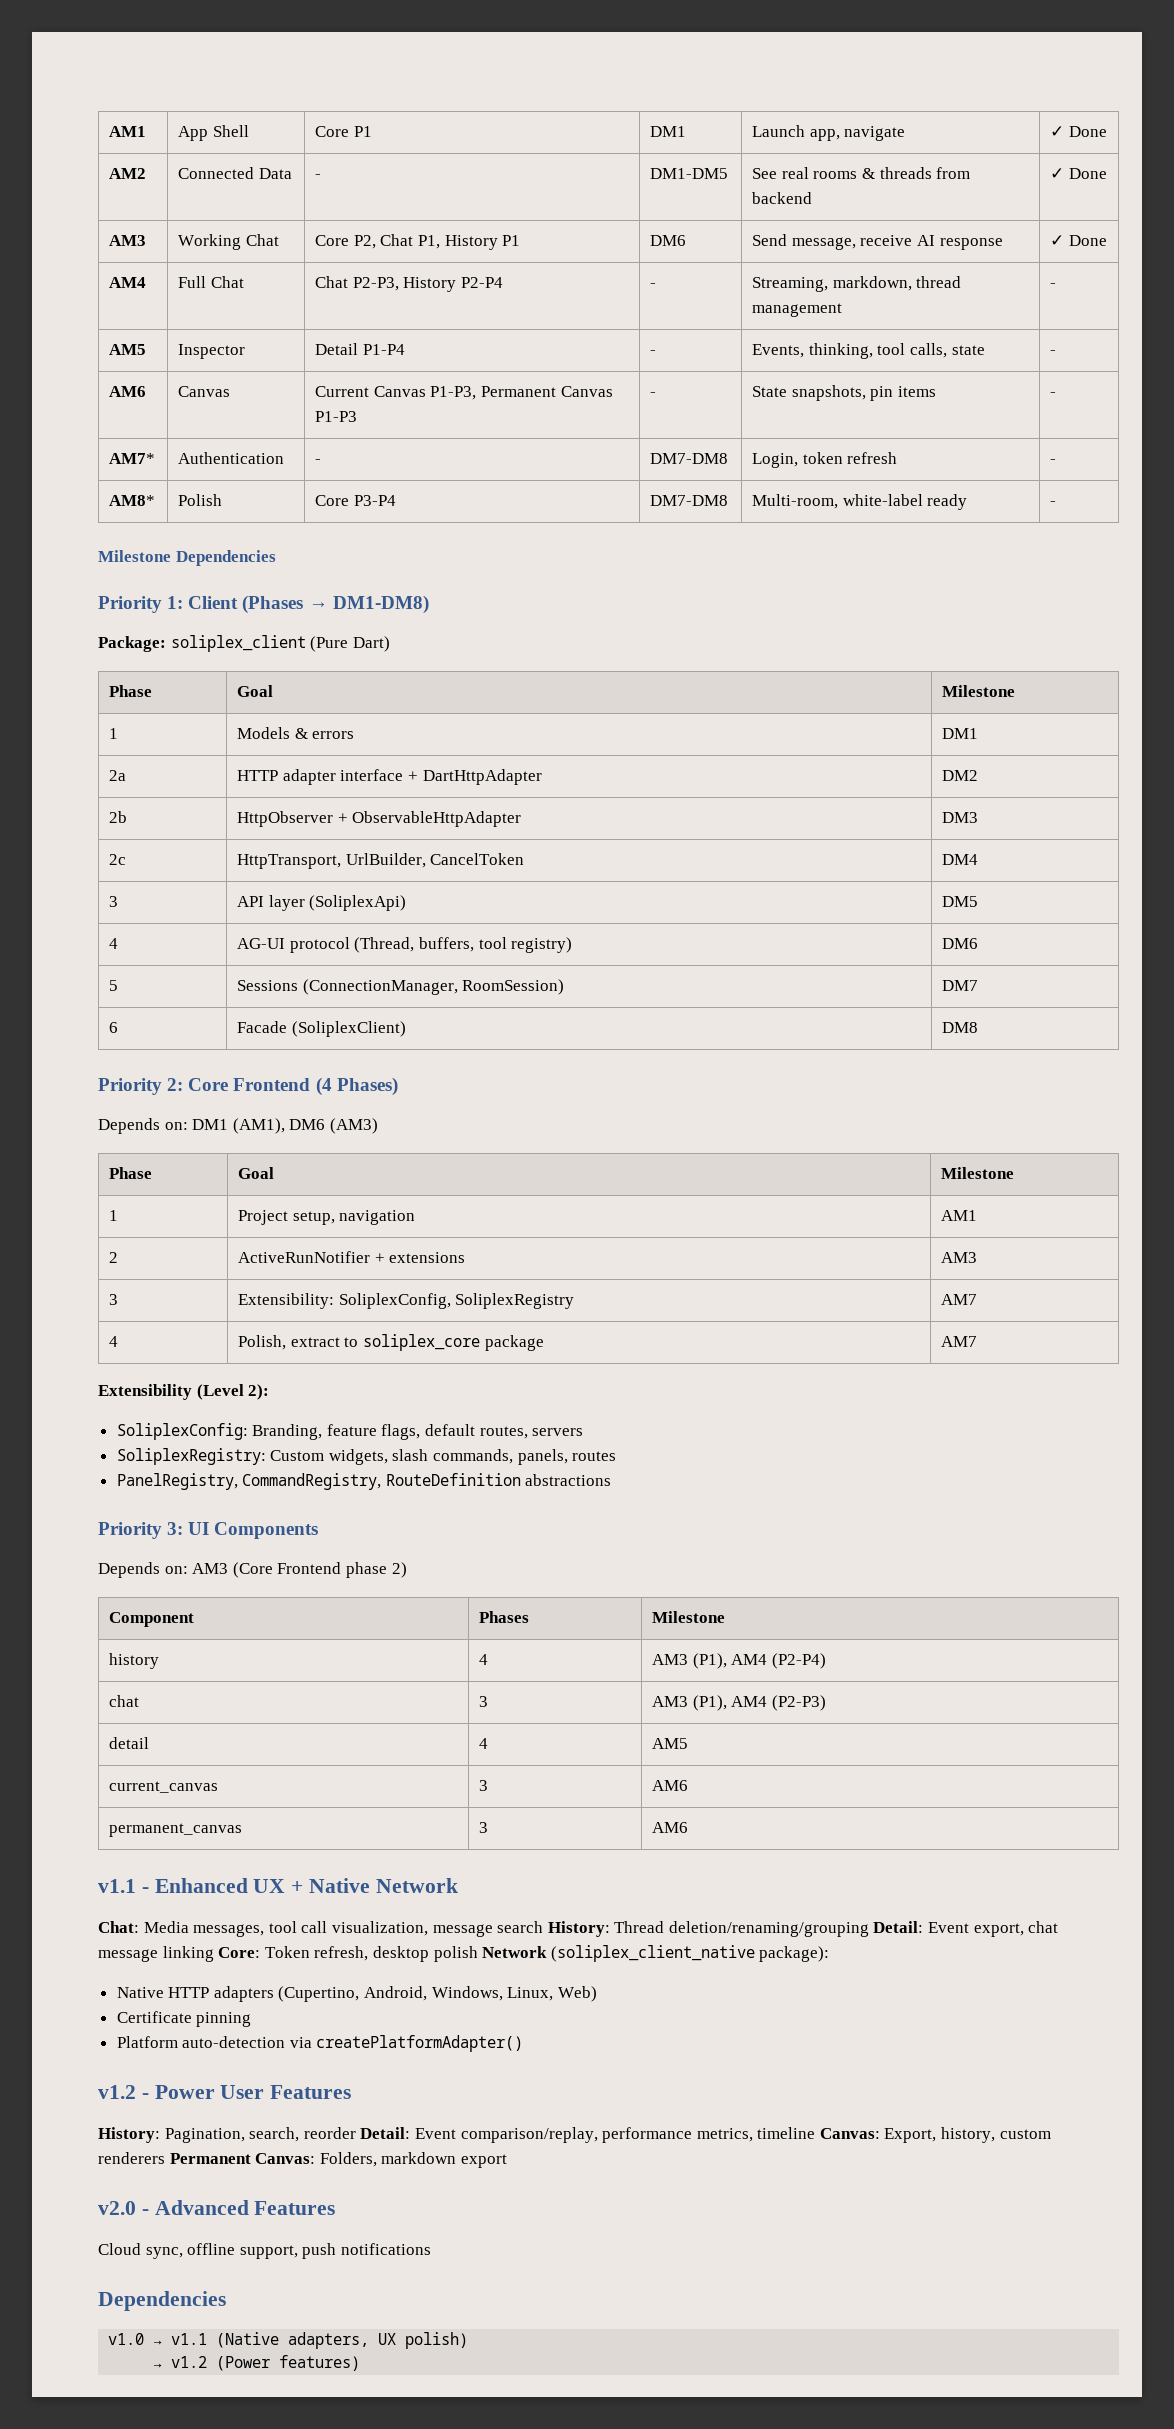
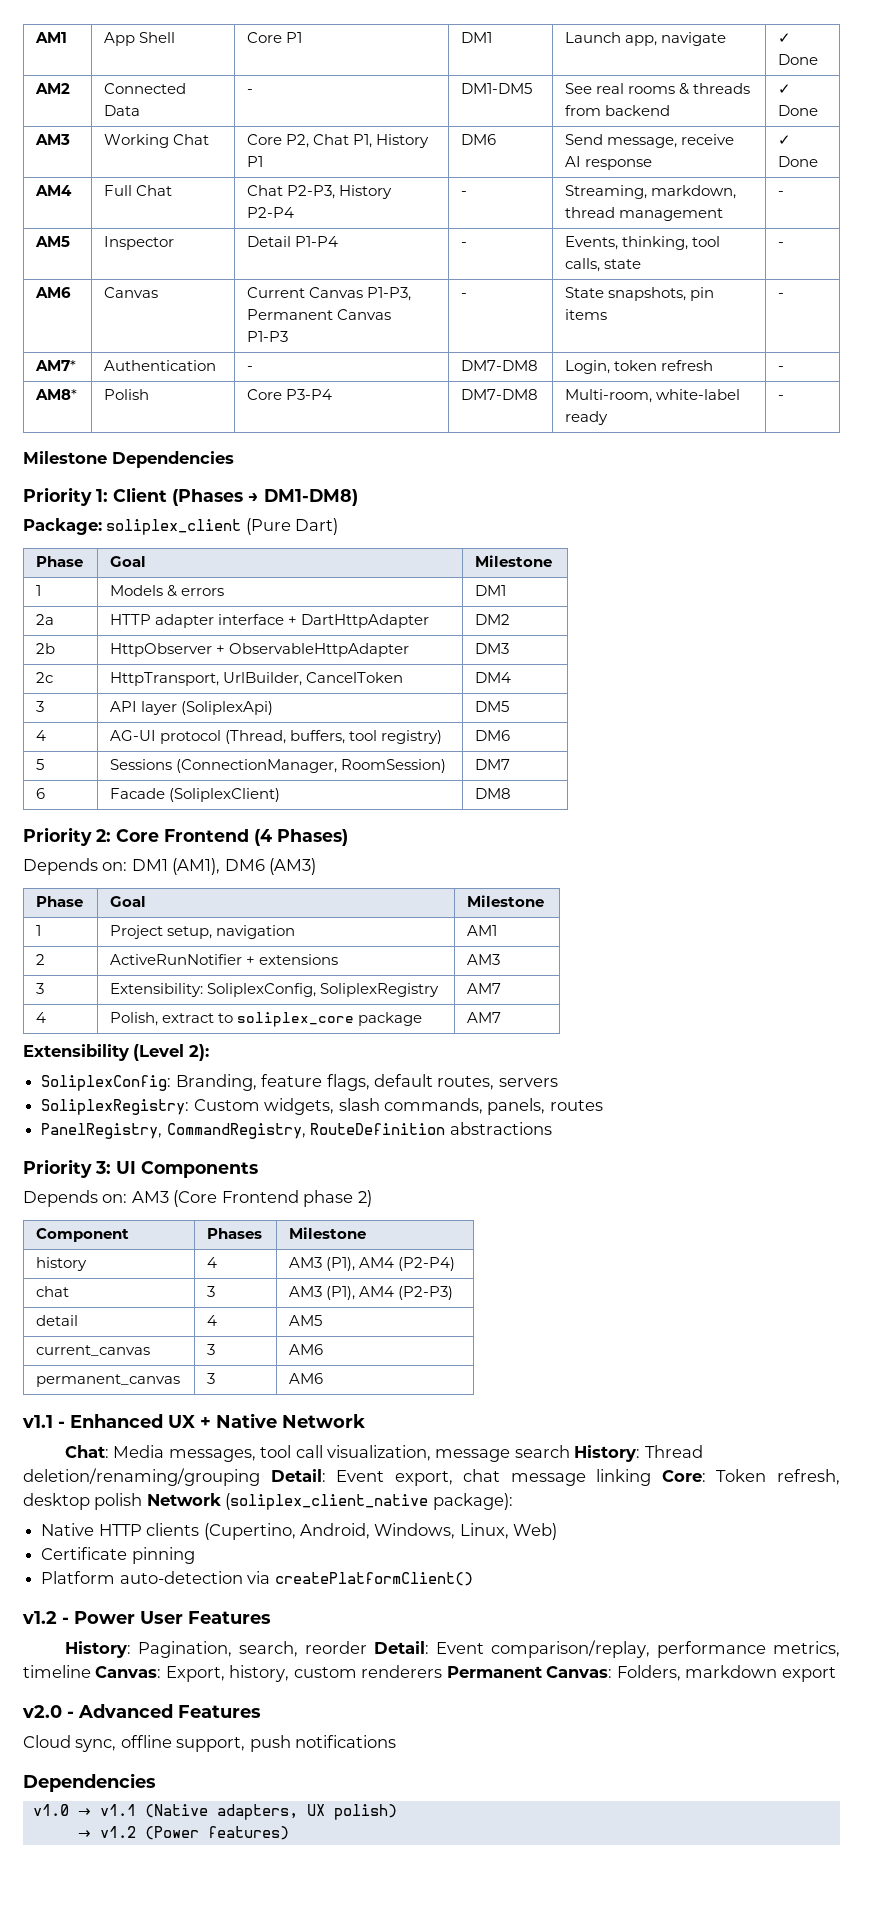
- Native HTTP adapters (Cupertino, Android, Windows, Linux, Web)
+ Native HTTP clients (Cupertino, Android, Windows, Linux, Web)
- Platform auto-detection via createPlatformAdapter()
+ Platform auto-detection via createPlatformClient()

